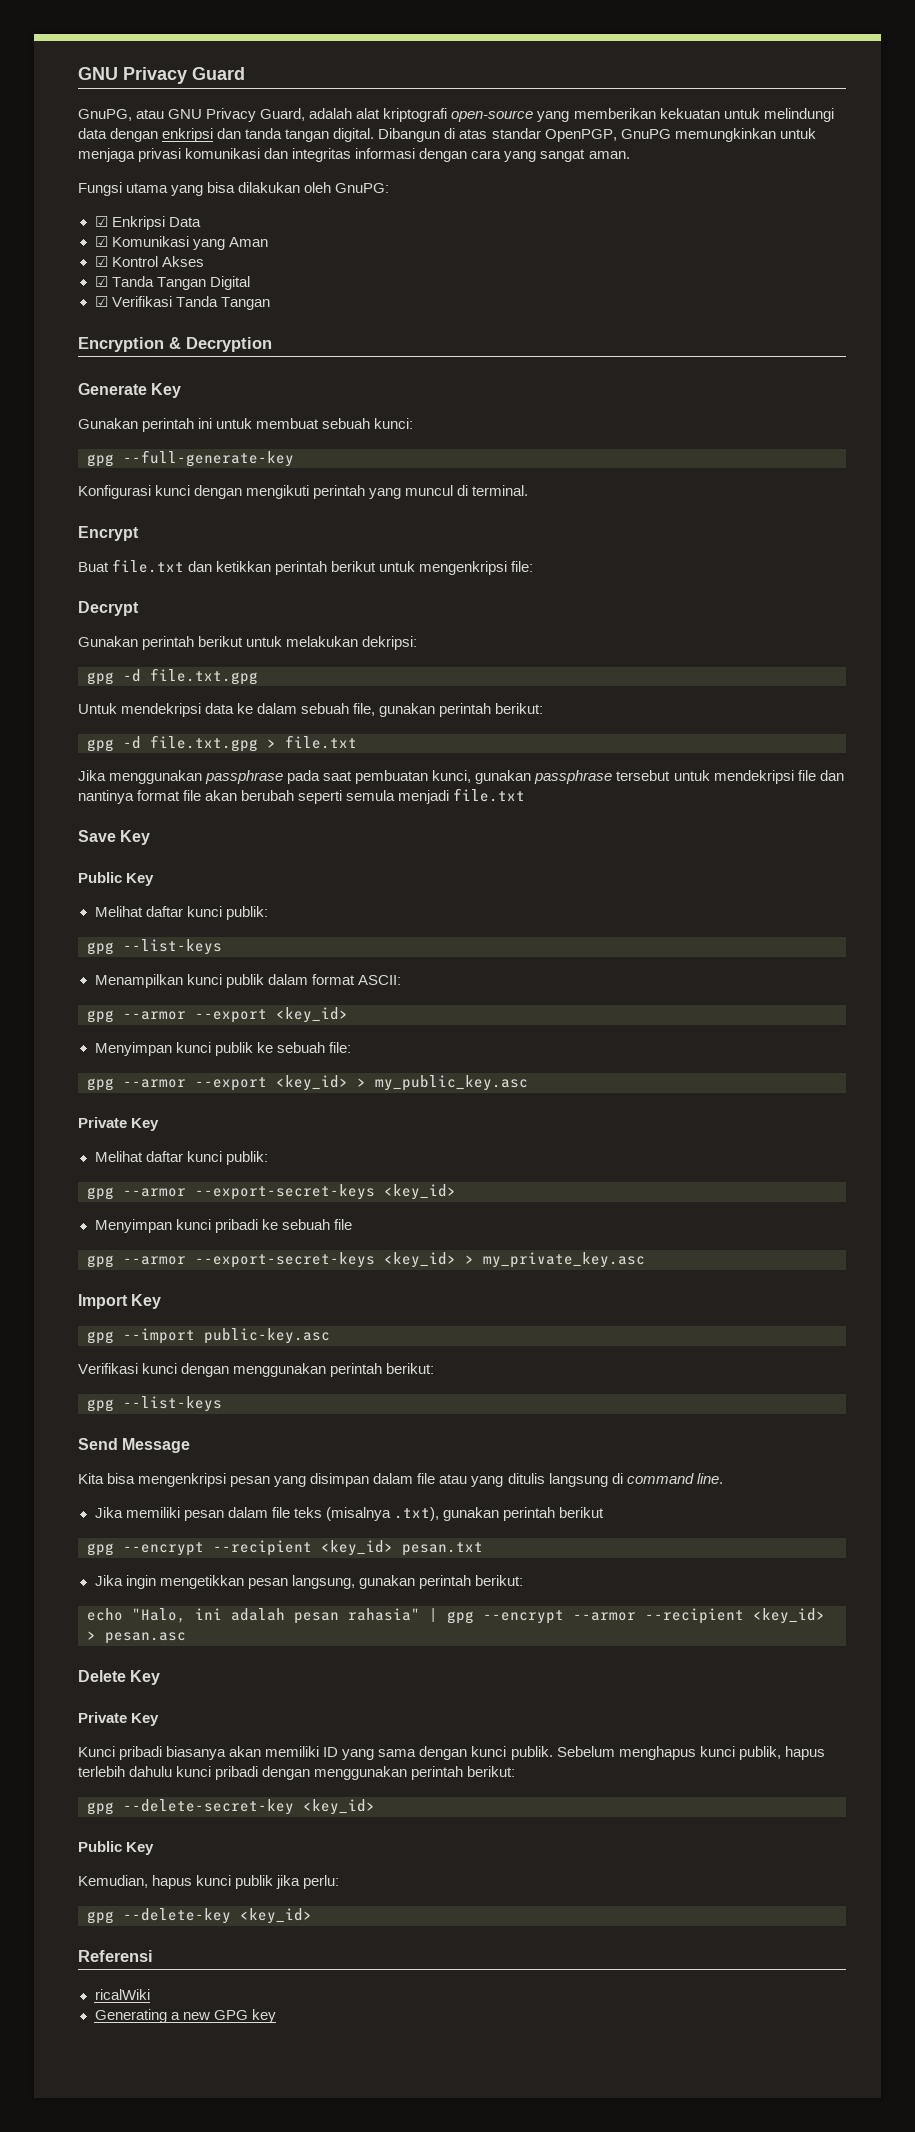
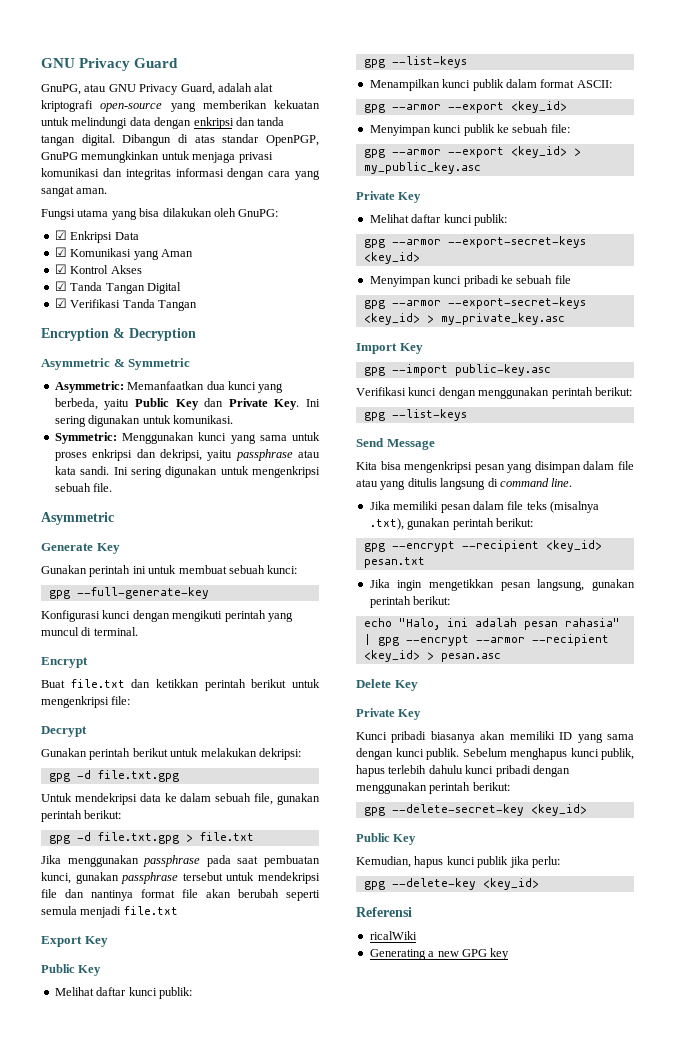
+ Asymmetric & Symmetric
+ Asymmetric: Memanfaatkan dua kunci yang berbeda, yaitu Public Key dan Private Key. Ini sering digunakan untuk komunikasi.
+ Symmetric: Menggunakan kunci yang sama untuk proses enkripsi dan dekripsi, yaitu passphrase atau kata sandi. Ini sering digunakan untuk mengenkripsi sebuah file.
+ Asymmetric
- Save Key
+ Export Key
- Jika memiliki pesan dalam file teks (misalnya .txt), gunakan perintah berikut
+ Jika memiliki pesan dalam file teks (misalnya .txt), gunakan perintah berikut:

